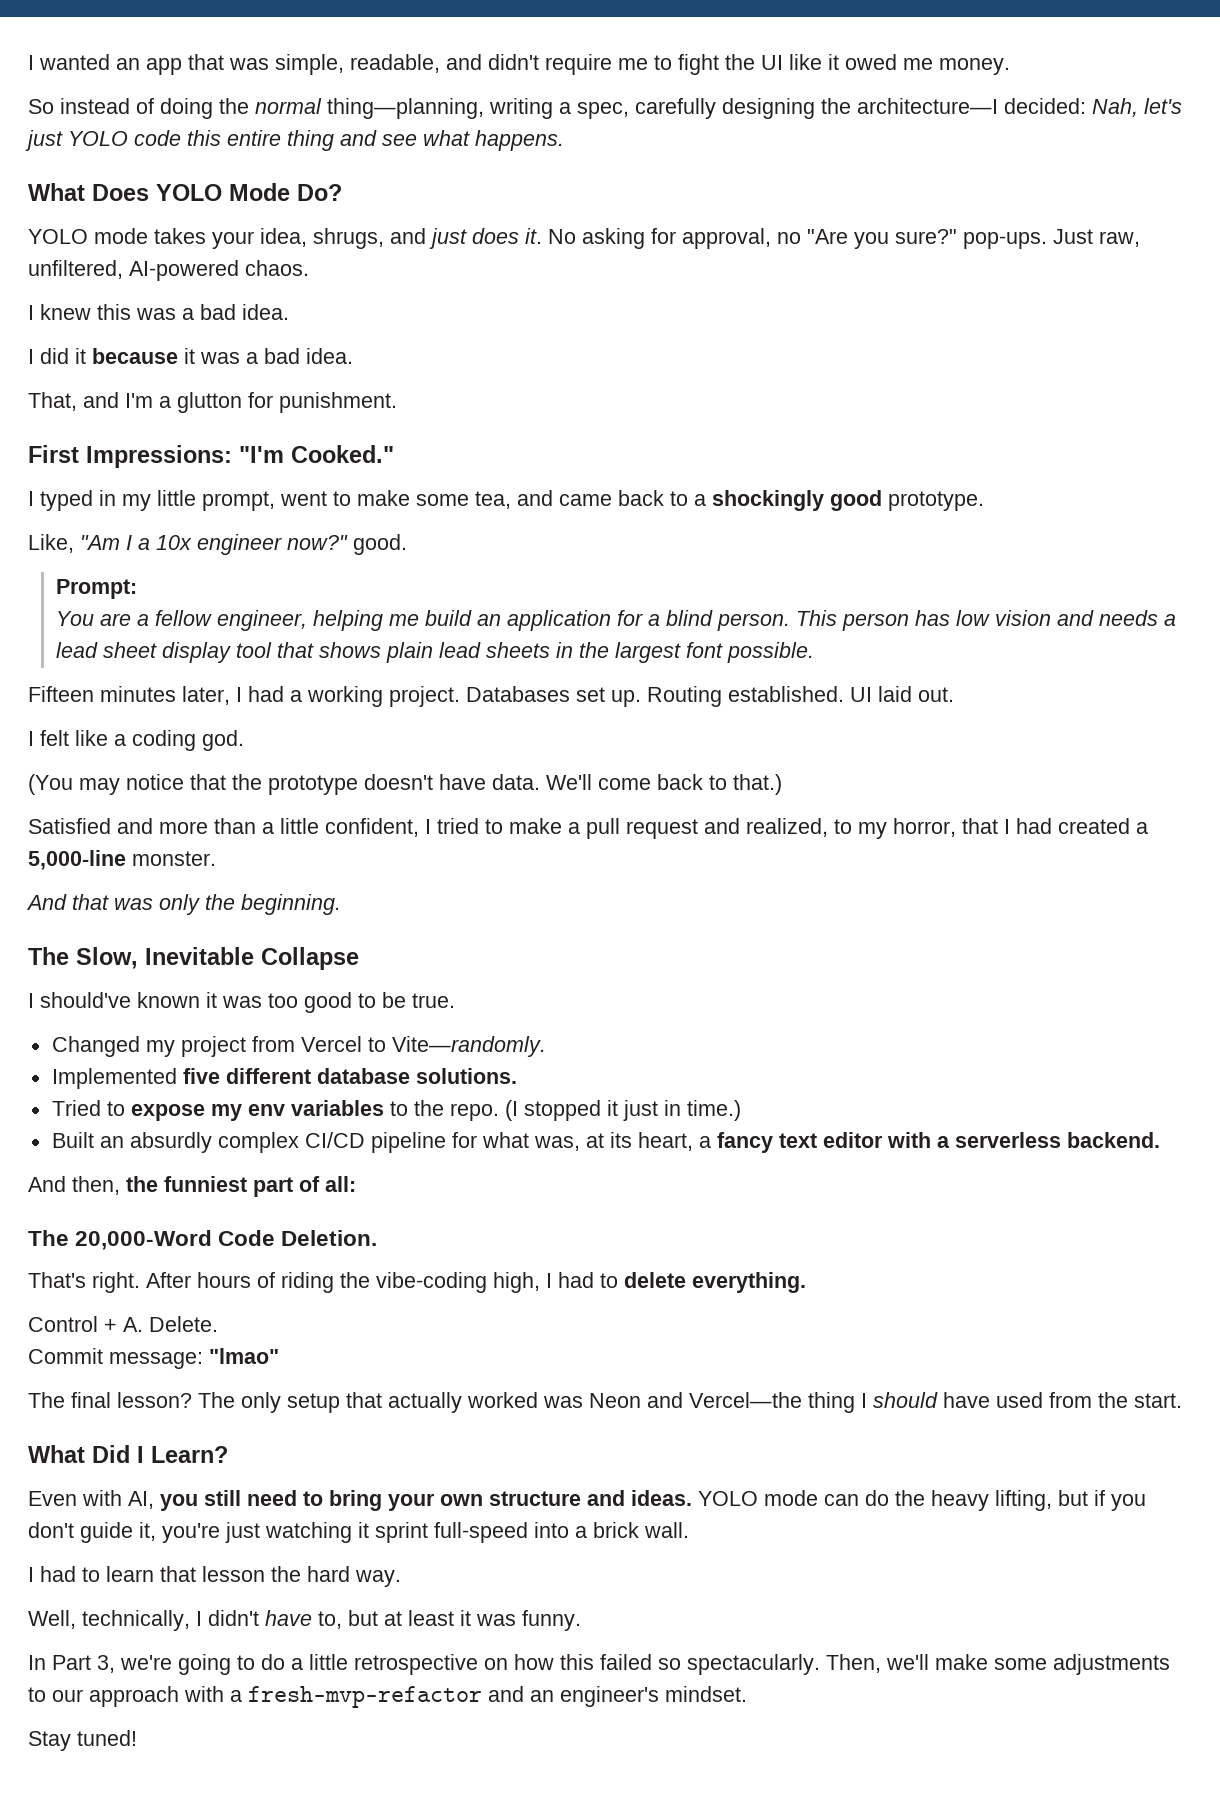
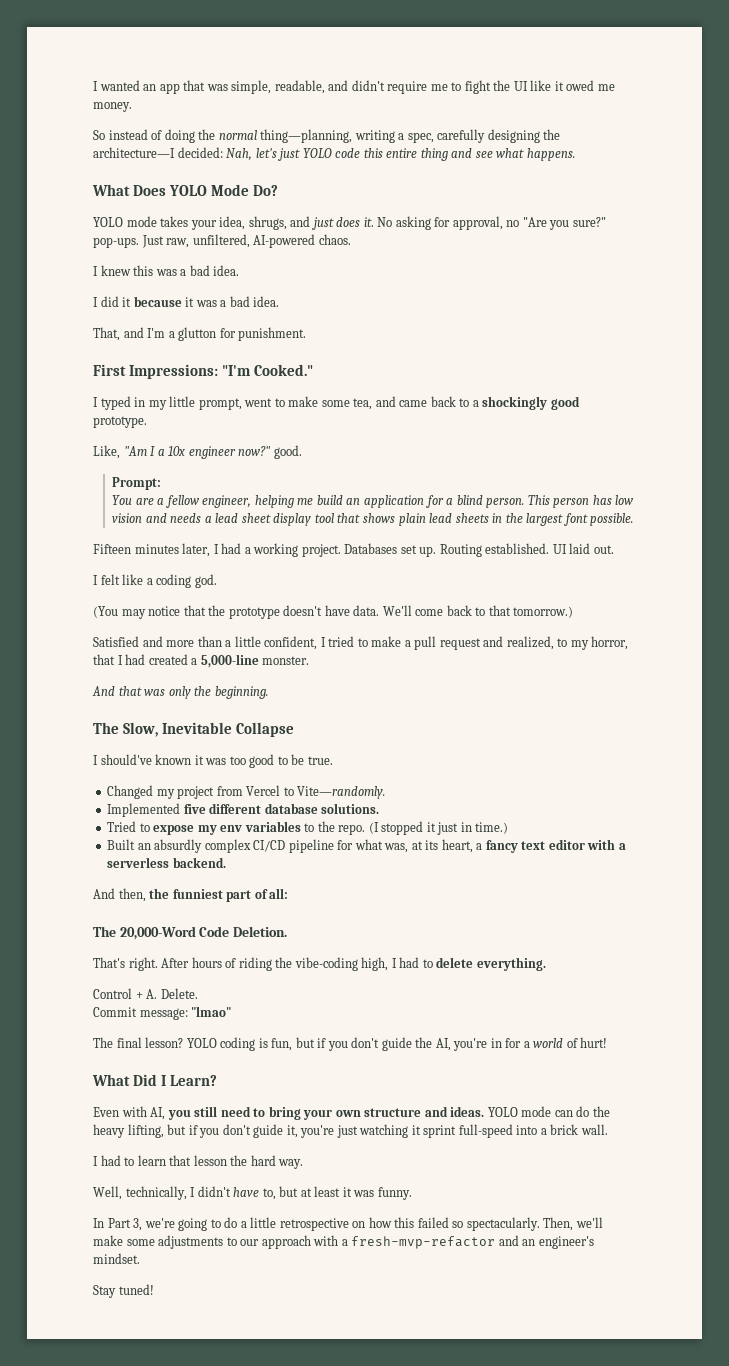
- We'll come back to that.)
+ We'll come back to that tomorrow.)
- The only setup that actually worked was Neon and Vercel—the thing I should have used from the start.
+ YOLO coding is fun, but if you don't guide the AI, you're in for a world of hurt!

